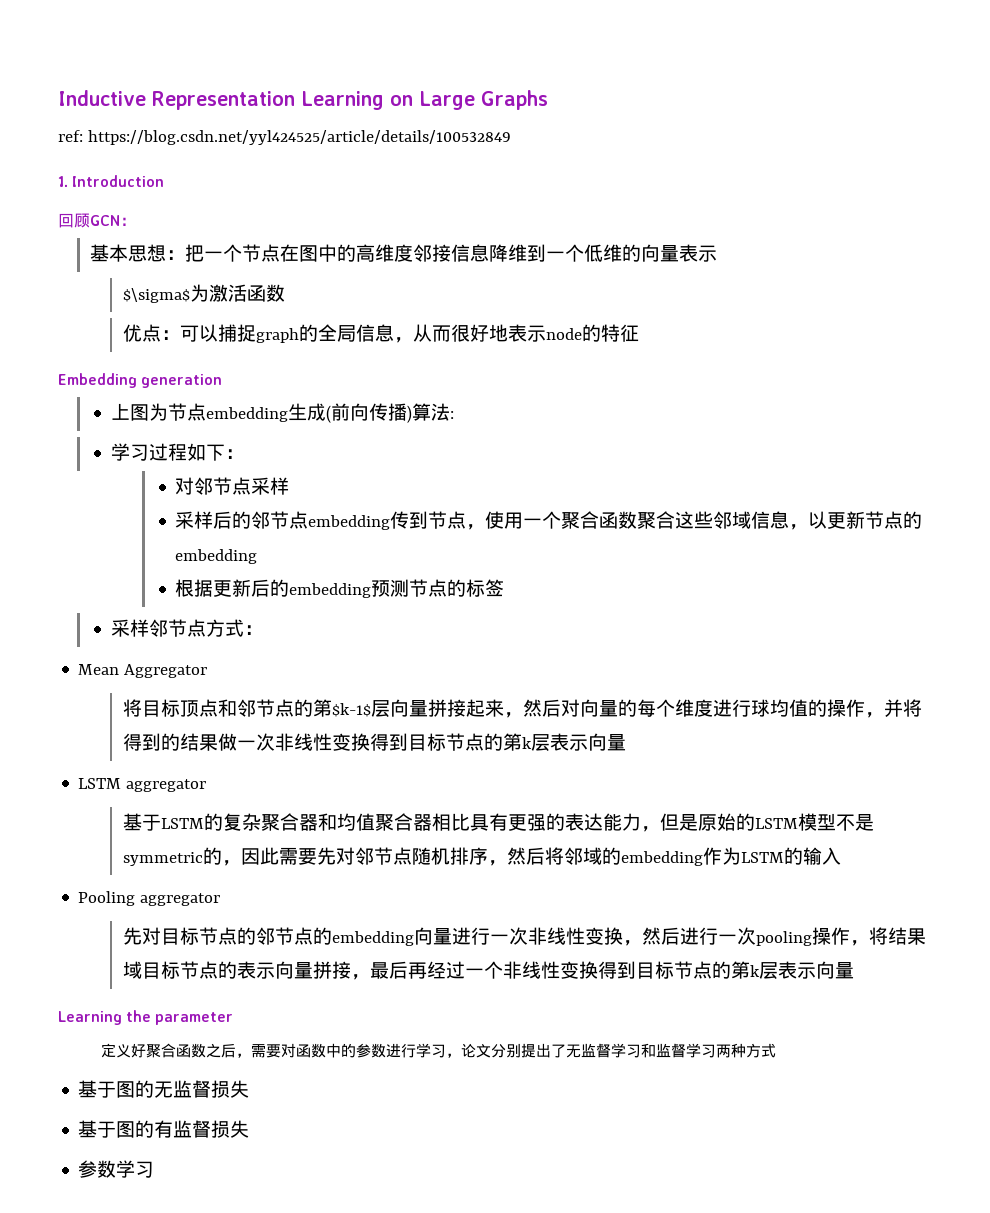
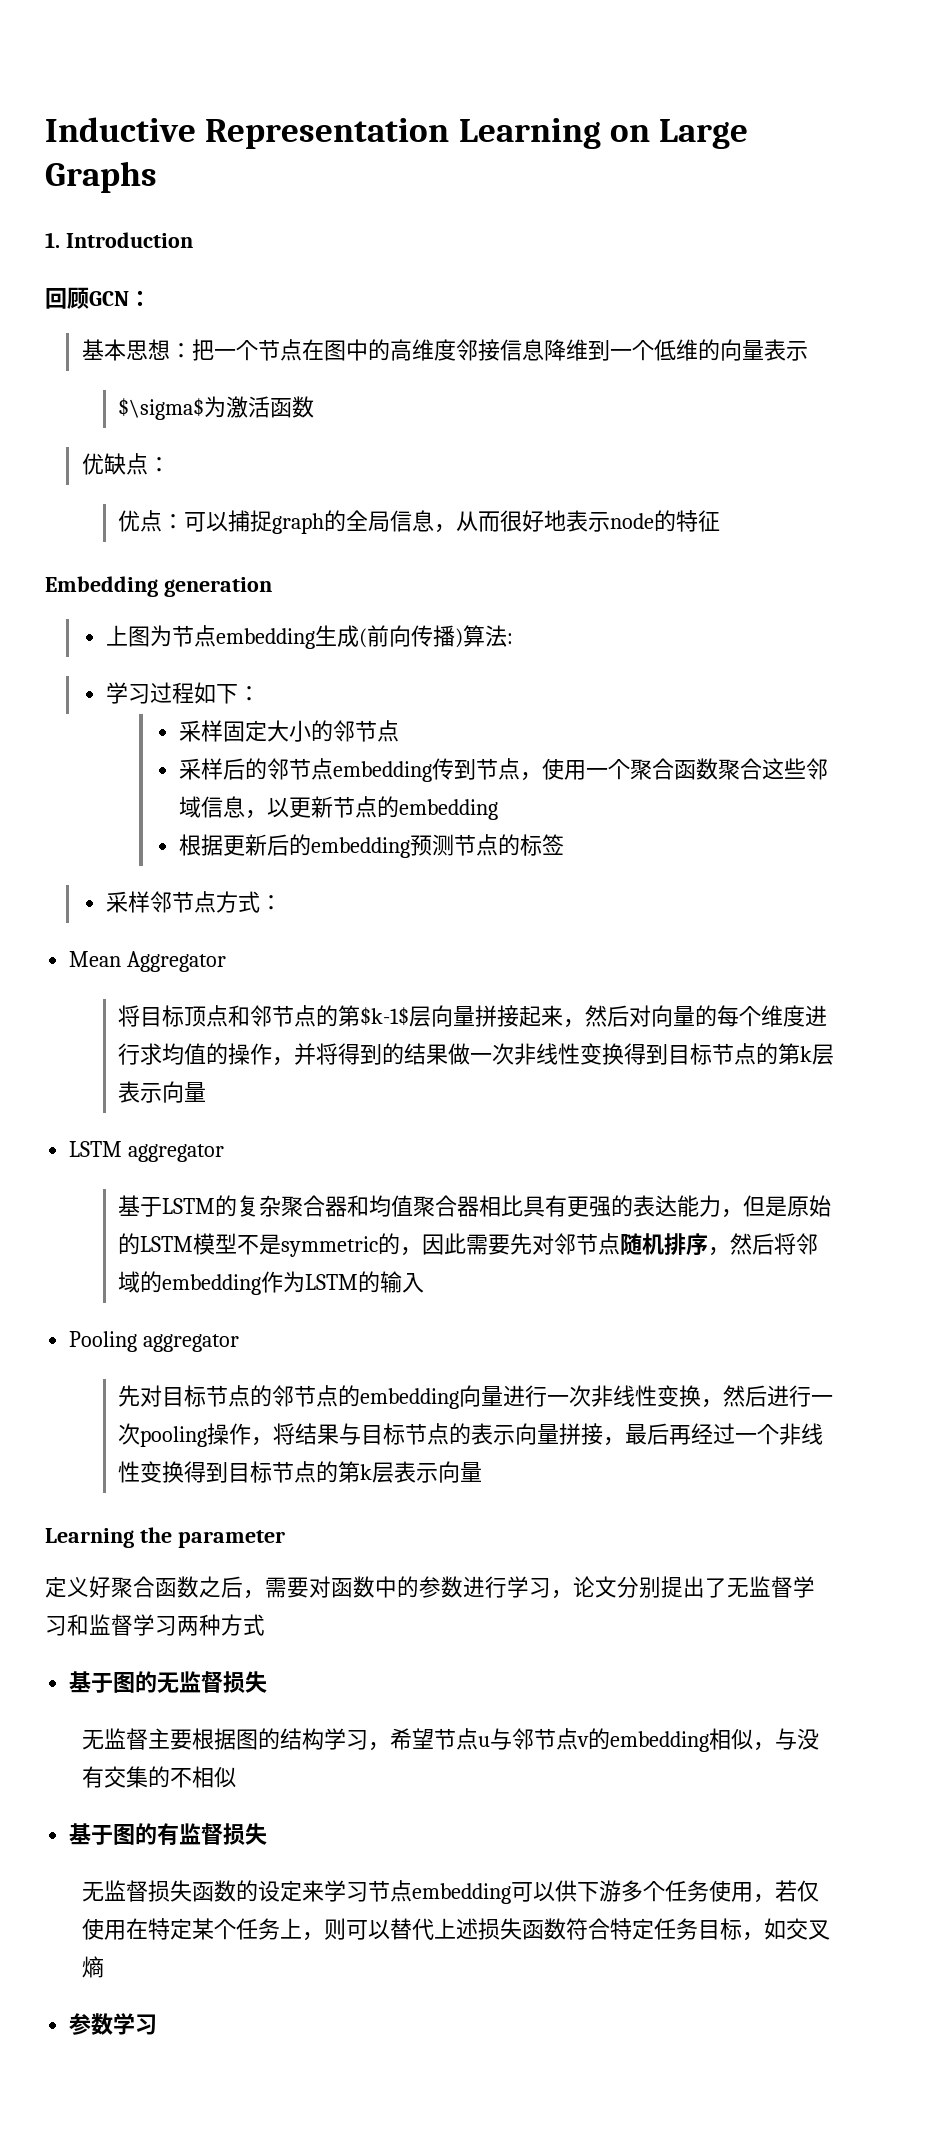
- ref: https://blog.csdn.net/yyl424525/article/details/100532849
+ 优缺点：
- 对邻节点采样
+ 采样固定大小的邻节点
- 将目标顶点和邻节点的第$k-1$层向量拼接起来，然后对向量的每个维度进行球均值的操作，并将得到的结果做一次非线性变换得到目标节点的第k层表示向量
+ 将目标顶点和邻节点的第$k-1$层向量拼接起来，然后对向量的每个维度进行求均值的操作，并将得到的结果做一次非线性变换得到目标节点的第k层表示向量
- 先对目标节点的邻节点的embedding向量进行一次非线性变换，然后进行一次pooling操作，将结果域目标节点的表示向量拼接，最后再经过一个非线性变换得到目标节点的第k层表示向量
+ 先对目标节点的邻节点的embedding向量进行一次非线性变换，然后进行一次pooling操作，将结果与目标节点的表示向量拼接，最后再经过一个非线性变换得到目标节点的第k层表示向量
+ 无监督主要根据图的结构学习，希望节点u与邻节点v的embedding相似，与没有交集的不相似
+ 无监督损失函数的设定来学习节点embedding可以供下游多个任务使用，若仅使用在特定某个任务上，则可以替代上述损失函数符合特定任务目标，如交叉熵

